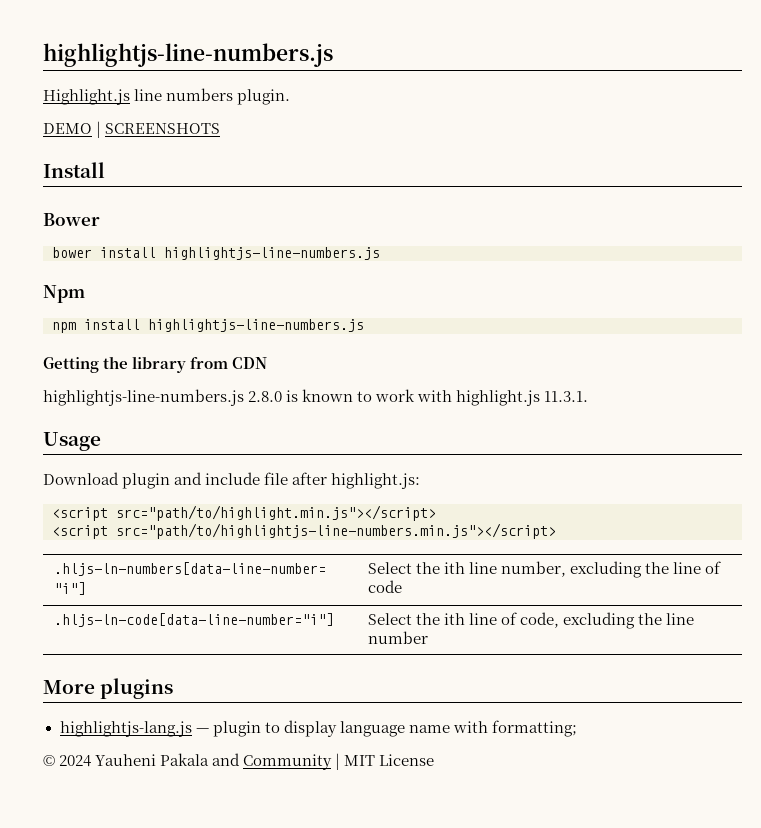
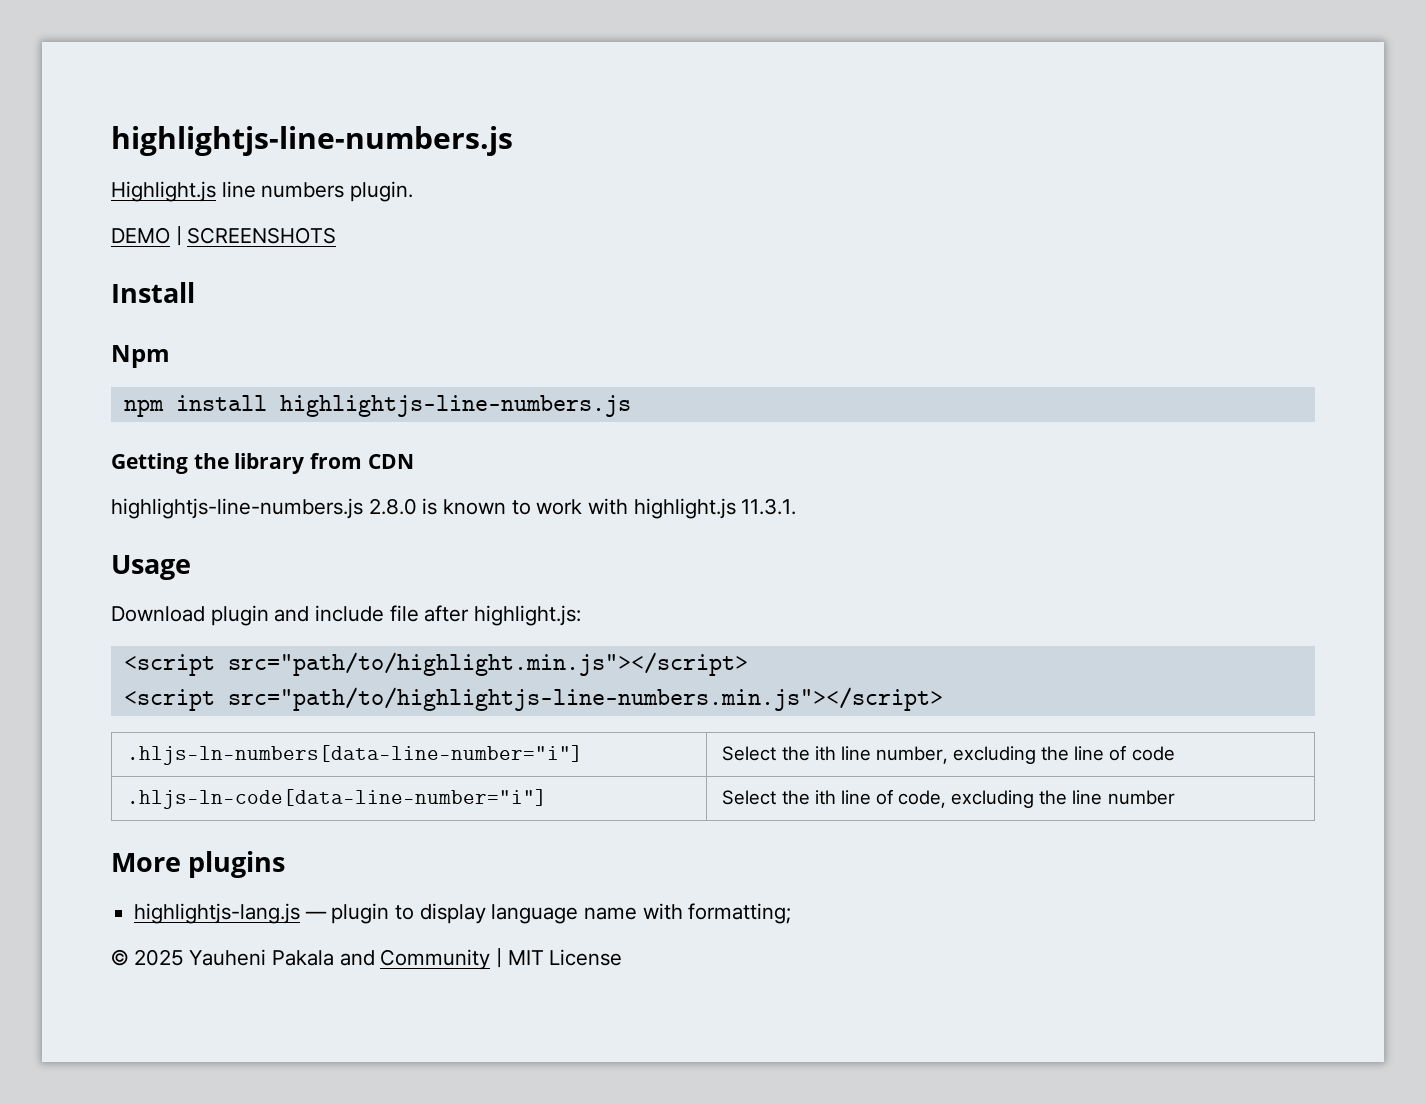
- Bower
- bower install highlightjs-line-numbers.js
- © 2024 Yauheni Pakala and Community | MIT License
+ © 2025 Yauheni Pakala and Community | MIT License

